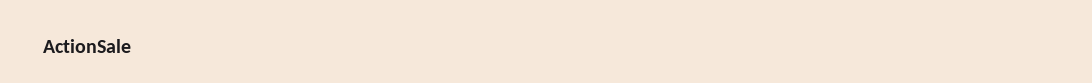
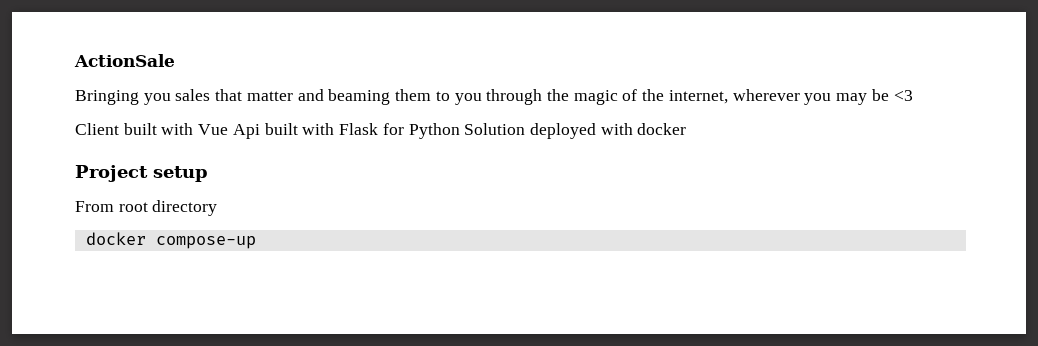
+ Bringing you sales that matter and beaming them to you through the magic of the internet, wherever you may be <3
+ Client built with Vue Api built with Flask for Python Solution deployed with docker
+ Project setup
+ From root directory
+ docker compose-up

